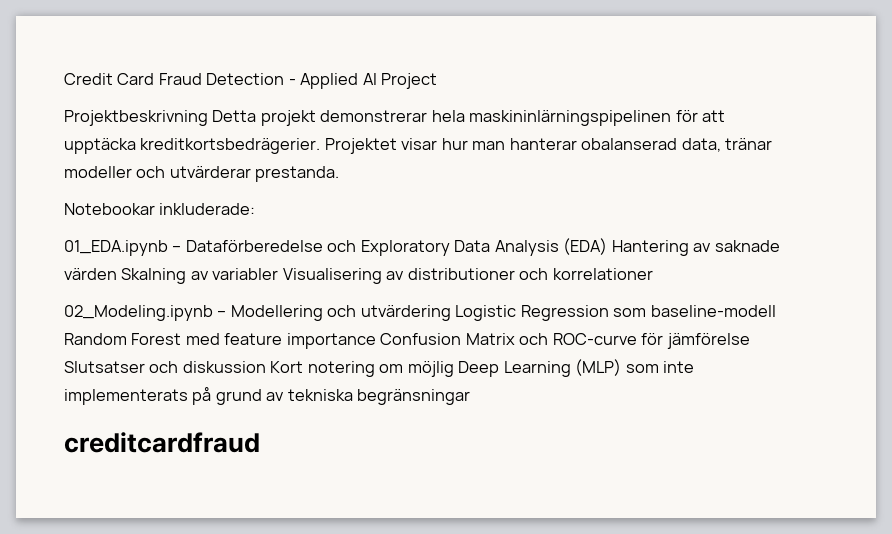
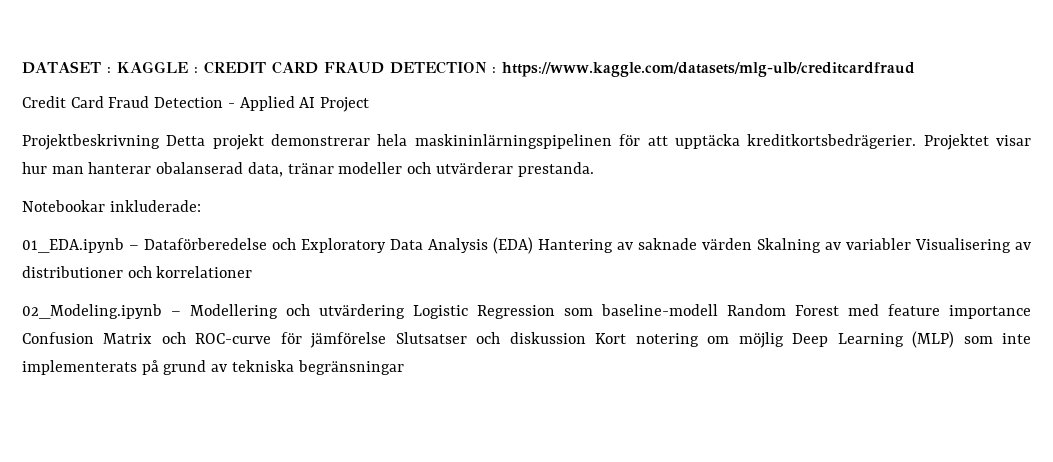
+ DATASET : KAGGLE : CREDIT CARD FRAUD DETECTION : https://www.kaggle.com/datasets/mlg-ulb/creditcardfraud
- creditcardfraud

